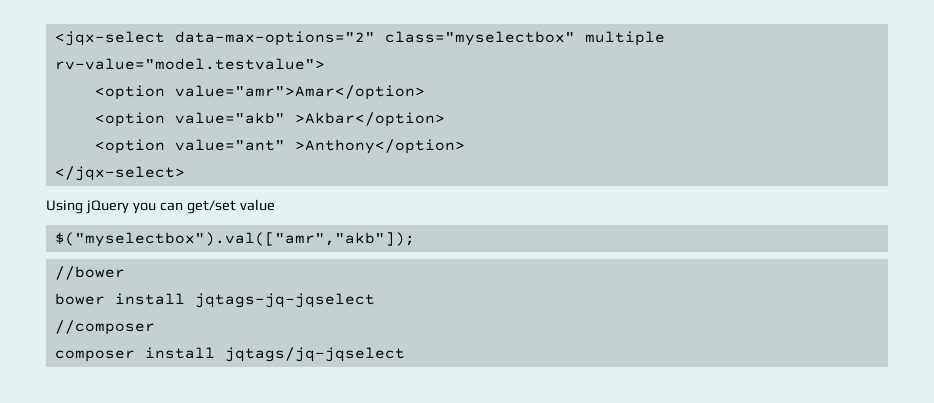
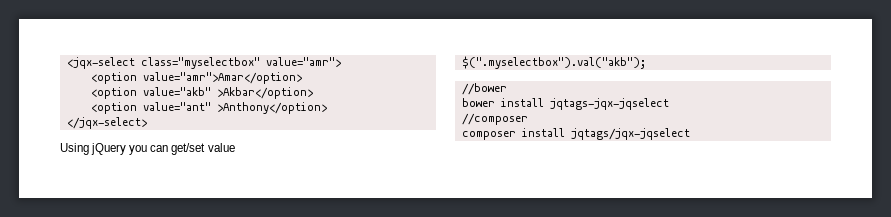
- <jqx-select data-max-options="2" class="myselectbox" multiple rv-value="model.testvalue">
+ <jqx-select class="myselectbox" value="amr">
- $("myselectbox").val(["amr","akb"]);
+ $(".myselectbox").val("akb");
- bower install jqtags-jq-jqselect
+ bower install jqtags-jqx-jqselect
- composer install jqtags/jq-jqselect
+ composer install jqtags/jqx-jqselect

